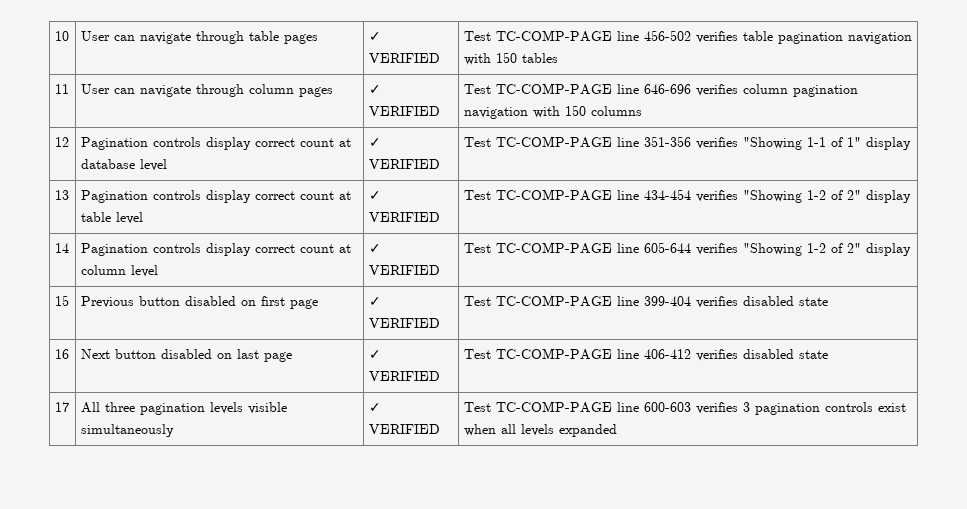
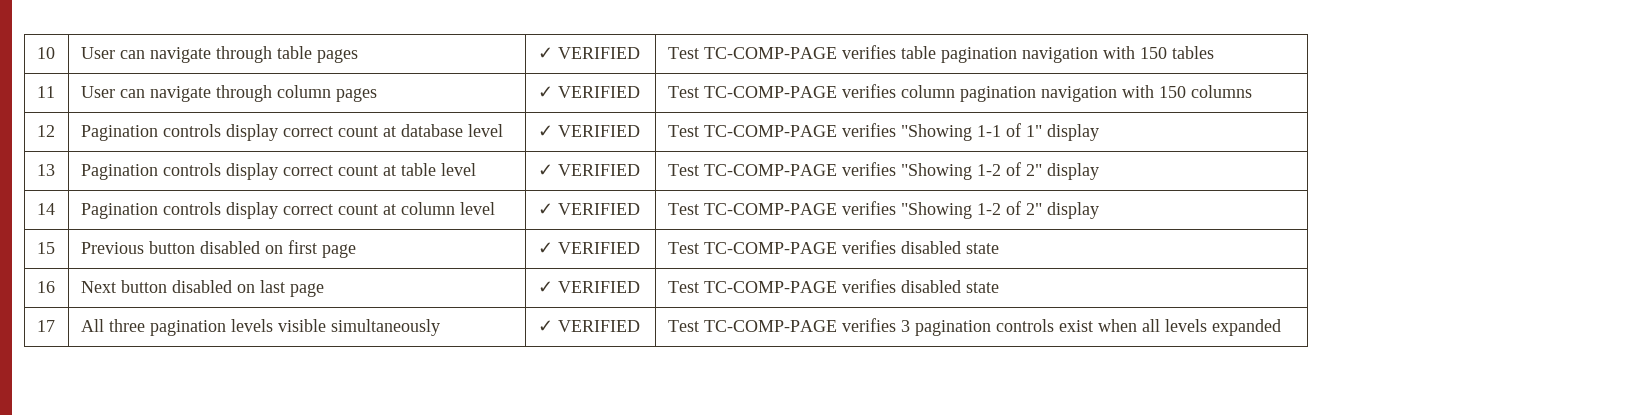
- 10 | User can navigate through table pages | ✓ VERIFIED | Test TC-COMP-PAGE line 456-502 verifies table pagination navigation with 150 tables
+ 10 | User can navigate through table pages | ✓ VERIFIED | Test TC-COMP-PAGE verifies table pagination navigation with 150 tables
- 11 | User can navigate through column pages | ✓ VERIFIED | Test TC-COMP-PAGE line 646-696 verifies column pagination navigation with 150 columns
+ 11 | User can navigate through column pages | ✓ VERIFIED | Test TC-COMP-PAGE verifies column pagination navigation with 150 columns
- 12 | Pagination controls display correct count at database level | ✓ VERIFIED | Test TC-COMP-PAGE line 351-356 verifies "Showing 1-1 of 1" display
+ 12 | Pagination controls display correct count at database level | ✓ VERIFIED | Test TC-COMP-PAGE verifies "Showing 1-1 of 1" display
- 13 | Pagination controls display correct count at table level | ✓ VERIFIED | Test TC-COMP-PAGE line 434-454 verifies "Showing 1-2 of 2" display
+ 13 | Pagination controls display correct count at table level | ✓ VERIFIED | Test TC-COMP-PAGE verifies "Showing 1-2 of 2" display
- 14 | Pagination controls display correct count at column level | ✓ VERIFIED | Test TC-COMP-PAGE line 605-644 verifies "Showing 1-2 of 2" display
+ 14 | Pagination controls display correct count at column level | ✓ VERIFIED | Test TC-COMP-PAGE verifies "Showing 1-2 of 2" display
- 15 | Previous button disabled on first page | ✓ VERIFIED | Test TC-COMP-PAGE line 399-404 verifies disabled state
+ 15 | Previous button disabled on first page | ✓ VERIFIED | Test TC-COMP-PAGE verifies disabled state
- 16 | Next button disabled on last page | ✓ VERIFIED | Test TC-COMP-PAGE line 406-412 verifies disabled state
+ 16 | Next button disabled on last page | ✓ VERIFIED | Test TC-COMP-PAGE verifies disabled state
- 17 | All three pagination levels visible simultaneously | ✓ VERIFIED | Test TC-COMP-PAGE line 600-603 verifies 3 pagination controls exist when all levels expanded
+ 17 | All three pagination levels visible simultaneously | ✓ VERIFIED | Test TC-COMP-PAGE verifies 3 pagination controls exist when all levels expanded

